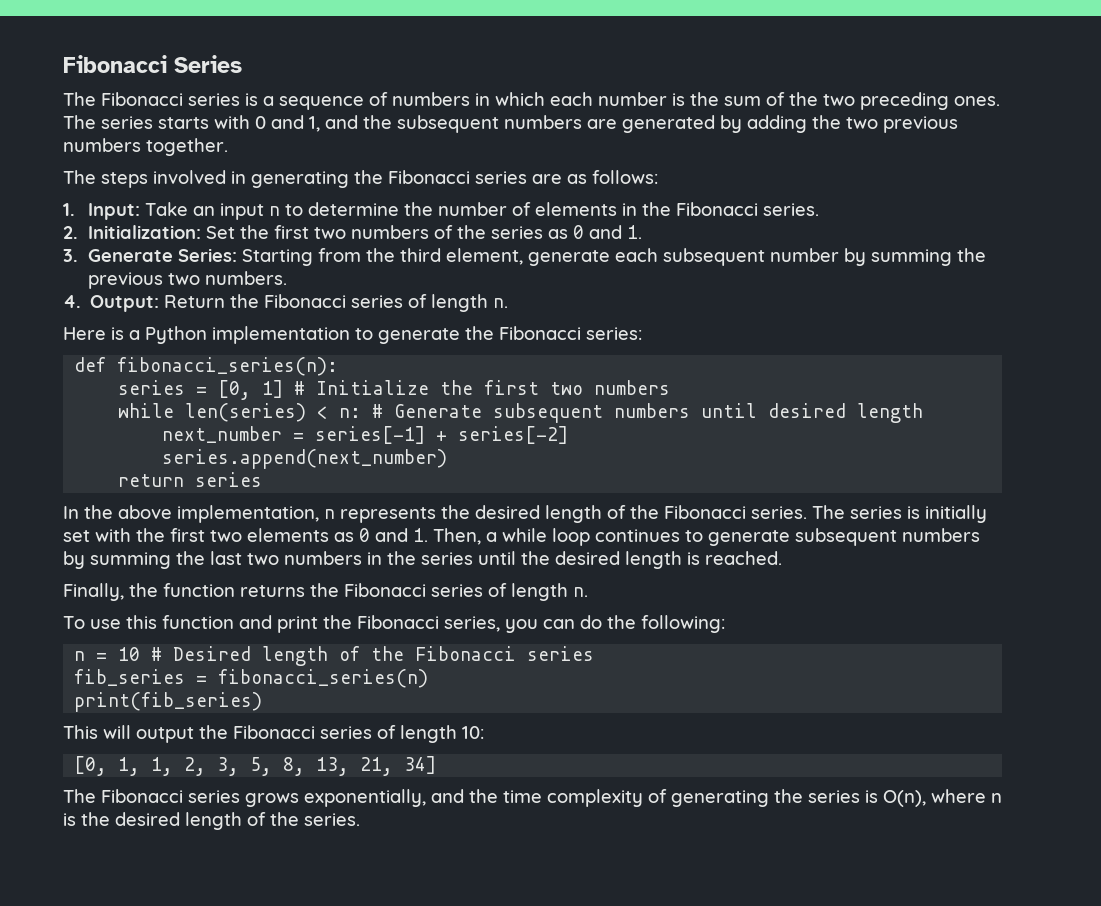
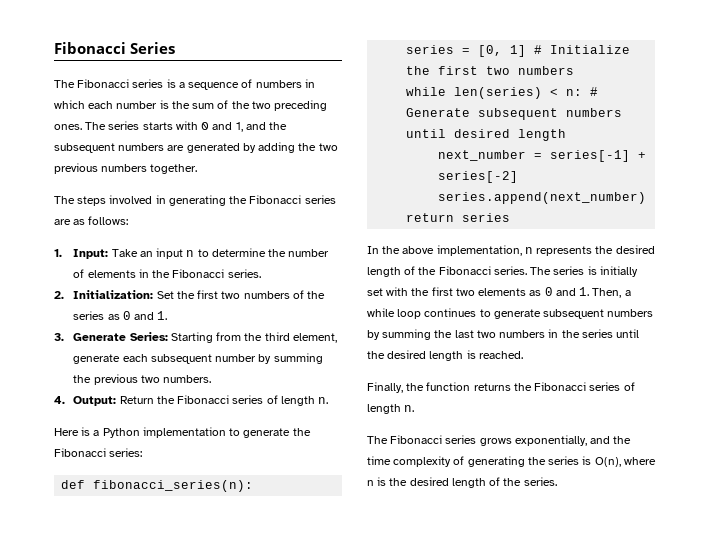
- To use this function and print the Fibonacci series, you can do the following:
- n = 10 # Desired length of the Fibonacci series
- fib_series = fibonacci_series(n)
- print(fib_series)
- This will output the Fibonacci series of length 10:
- [0, 1, 1, 2, 3, 5, 8, 13, 21, 34]

